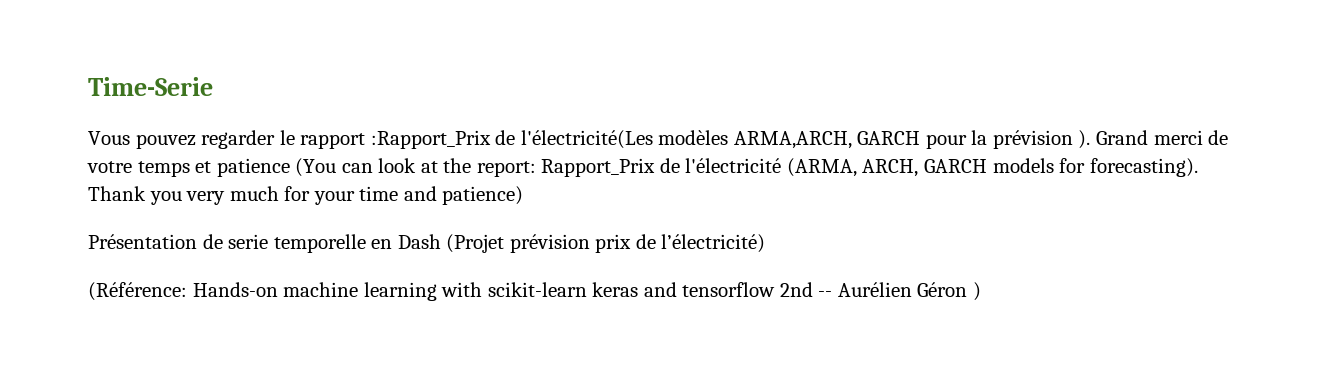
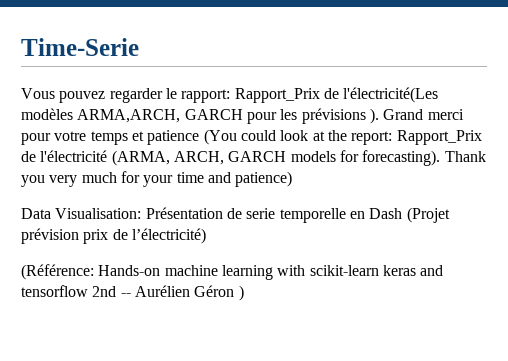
- Vous pouvez regarder le rapport :Rapport_Prix de l'électricité(Les modèles ARMA,ARCH, GARCH pour la prévision ).
+ Vous pouvez regarder le rapport: Rapport_Prix de l'électricité(Les modèles ARMA,ARCH, GARCH pour les prévisions ).
- Grand merci de votre temps et patience (You can look at the report: Rapport_Prix de l'électricité (ARMA, ARCH, GARCH models for forecasting).
+ Grand merci pour votre temps et patience (You could look at the report: Rapport_Prix de l'électricité (ARMA, ARCH, GARCH models for forecasting).
- Présentation de serie temporelle en Dash (Projet prévision prix de l’électricité)
+ Data Visualisation: Présentation de serie temporelle en Dash (Projet prévision prix de l’électricité)

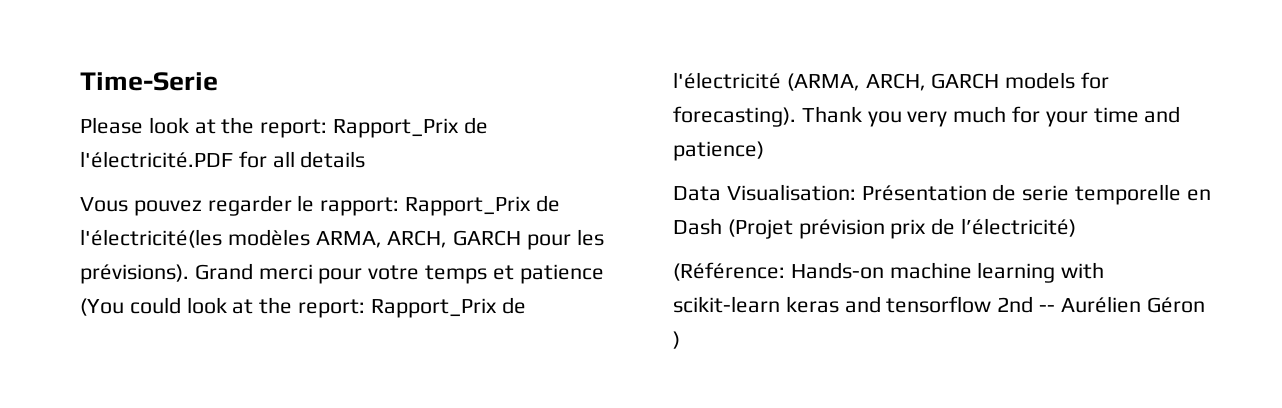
+ Please look at the report: Rapport_Prix de l'électricité.PDF for all details
- Vous pouvez regarder le rapport: Rapport_Prix de l'électricité(Les modèles ARMA,ARCH, GARCH pour les prévisions ).
+ Vous pouvez regarder le rapport: Rapport_Prix de l'électricité(les modèles ARMA, ARCH, GARCH pour les prévisions).

